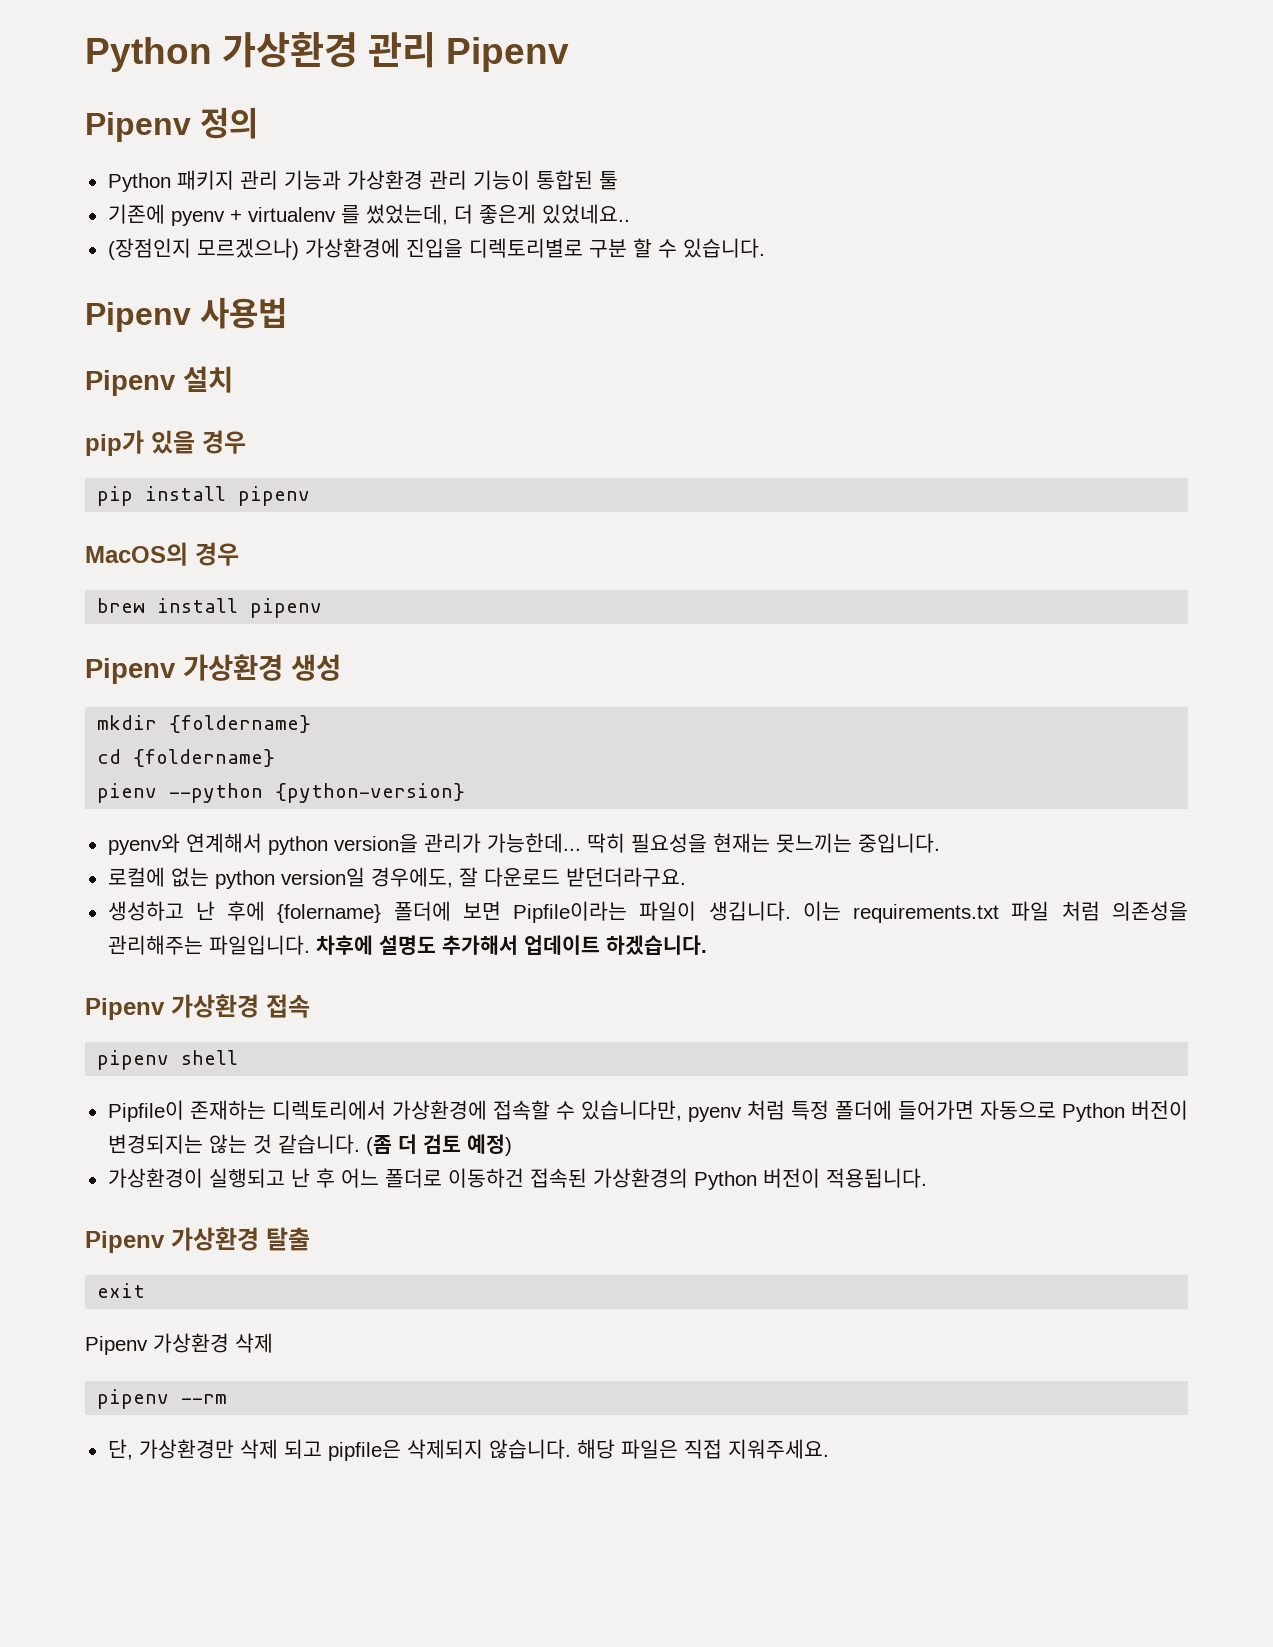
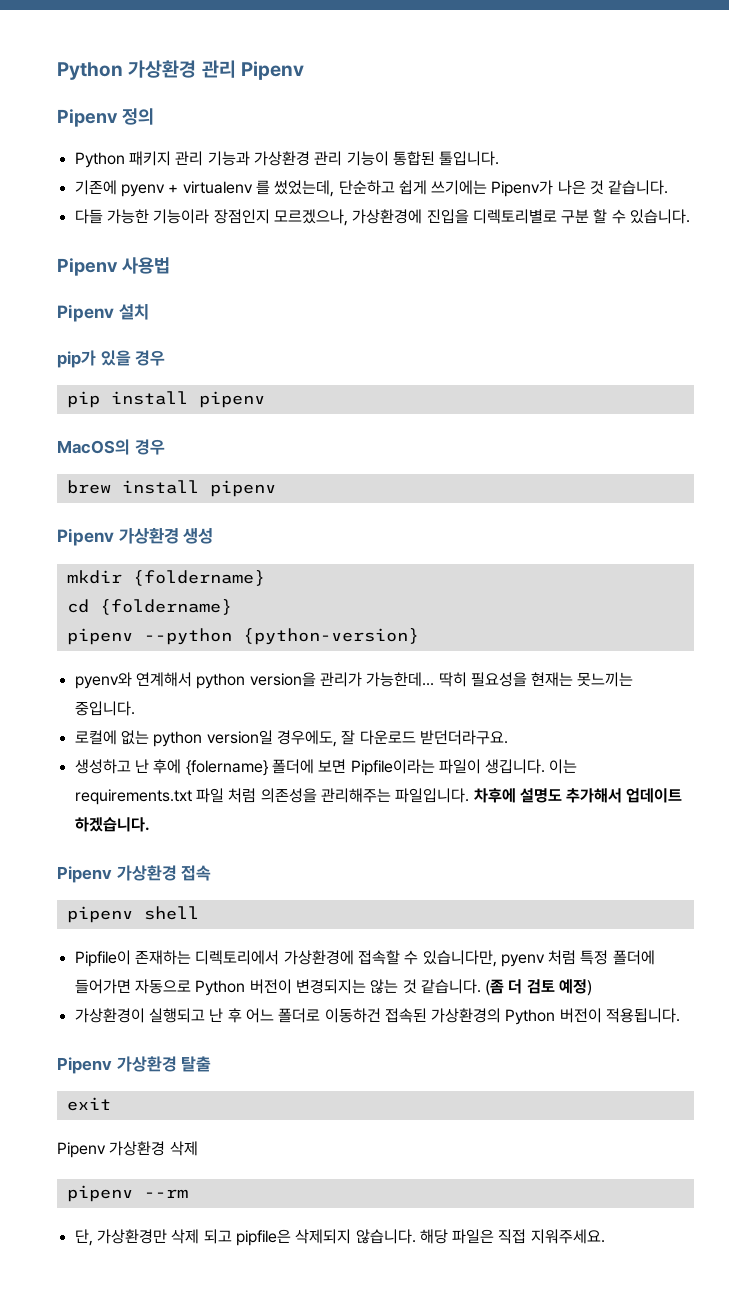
- Python 패키지 관리 기능과 가상환경 관리 기능이 통합된 툴
+ Python 패키지 관리 기능과 가상환경 관리 기능이 통합된 툴입니다.
- 기존에 pyenv + virtualenv 를 썼었는데, 더 좋은게 있었네요..
- (장점인지 모르겠으나) 가상환경에 진입을 디렉토리별로 구분 할 수 있습니다.
+ 기존에 pyenv + virtualenv 를 썼었는데, 단순하고 쉽게 쓰기에는 Pipenv가 나은 것 같습니다.
+ 다들 가능한 기능이라 장점인지 모르겠으나, 가상환경에 진입을 디렉토리별로 구분 할 수 있습니다.
- pienv --python {python-version}
+ pipenv --python {python-version}

